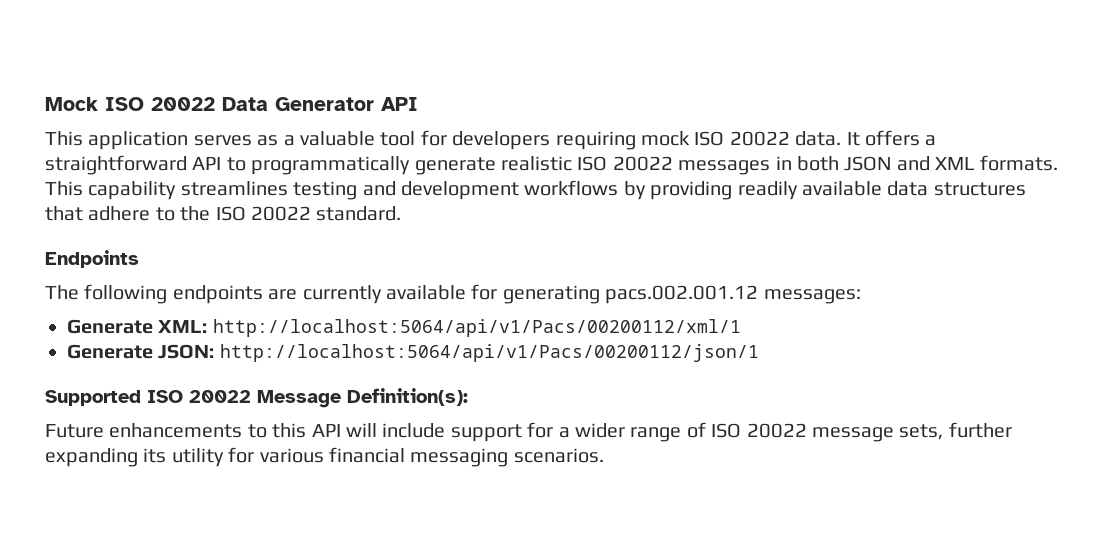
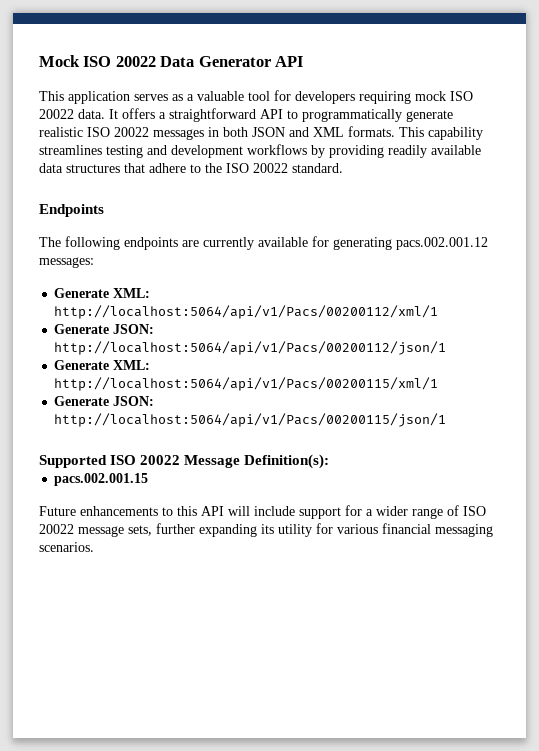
+ Generate XML: http://localhost:5064/api/v1/Pacs/00200115/xml/1
+ Generate JSON: http://localhost:5064/api/v1/Pacs/00200115/json/1
+ pacs.002.001.15

